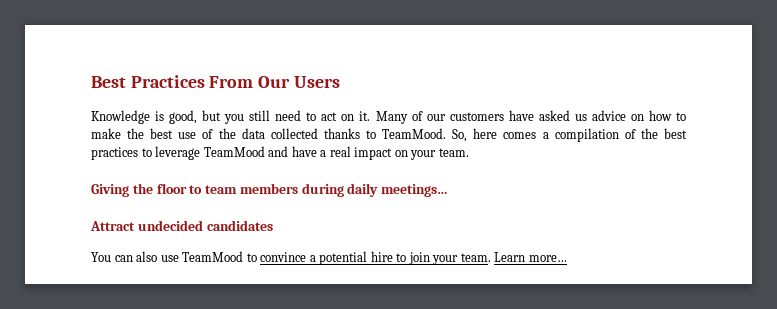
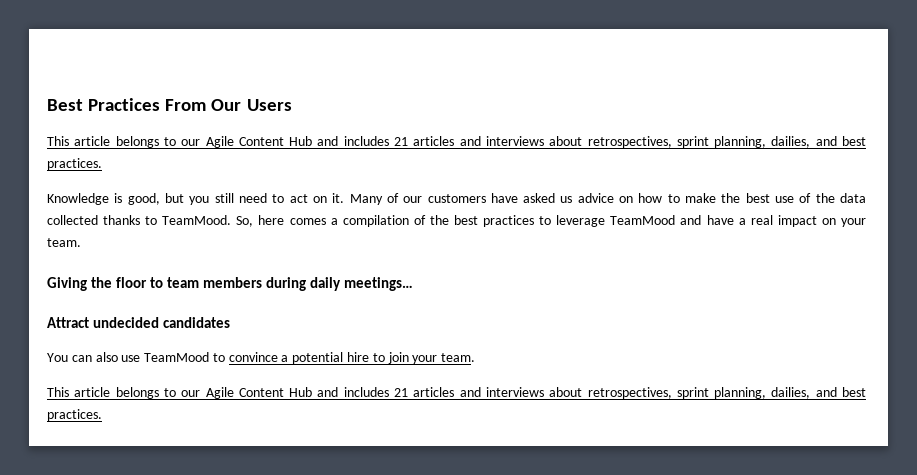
  Best Practices From Our Users
+ This article belongs to our Agile Content Hub and includes 21 articles and interviews about retrospectives, sprint planning, dailies, and best practices.
- You can also use TeamMood to convince a potential hire to join your team. Learn more…
+ You can also use TeamMood to convince a potential hire to join your team.
+ This article belongs to our Agile Content Hub and includes 21 articles and interviews about retrospectives, sprint planning, dailies, and best practices.

